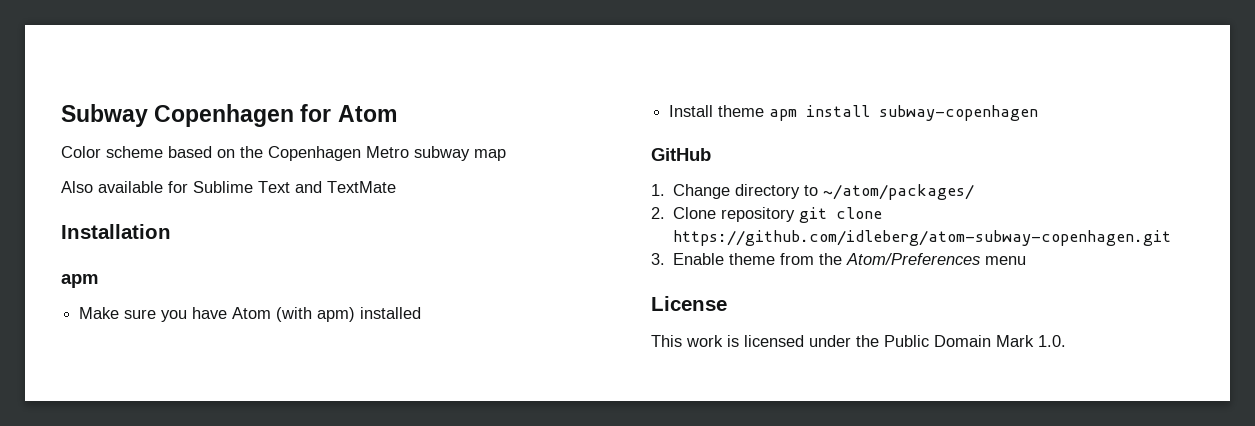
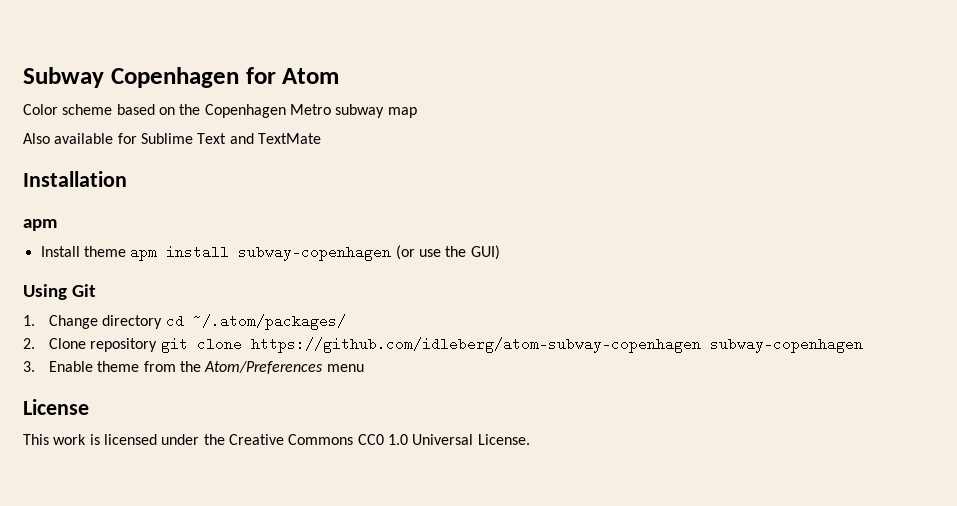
- Make sure you have Atom (with apm) installed
- Install theme apm install subway-copenhagen
- GitHub
+ Install theme apm install subway-copenhagen (or use the GUI)
+ Using Git
- 1. Change directory to ~/atom/packages/
+ 1. Change directory cd ~/.atom/packages/
- 2. Clone repository git clone https://github.com/idleberg/atom-subway-copenhagen.git
+ 2. Clone repository git clone https://github.com/idleberg/atom-subway-copenhagen subway-copenhagen
- This work is licensed under the Public Domain Mark 1.0.
+ This work is licensed under the Creative Commons CC0 1.0 Universal License.

